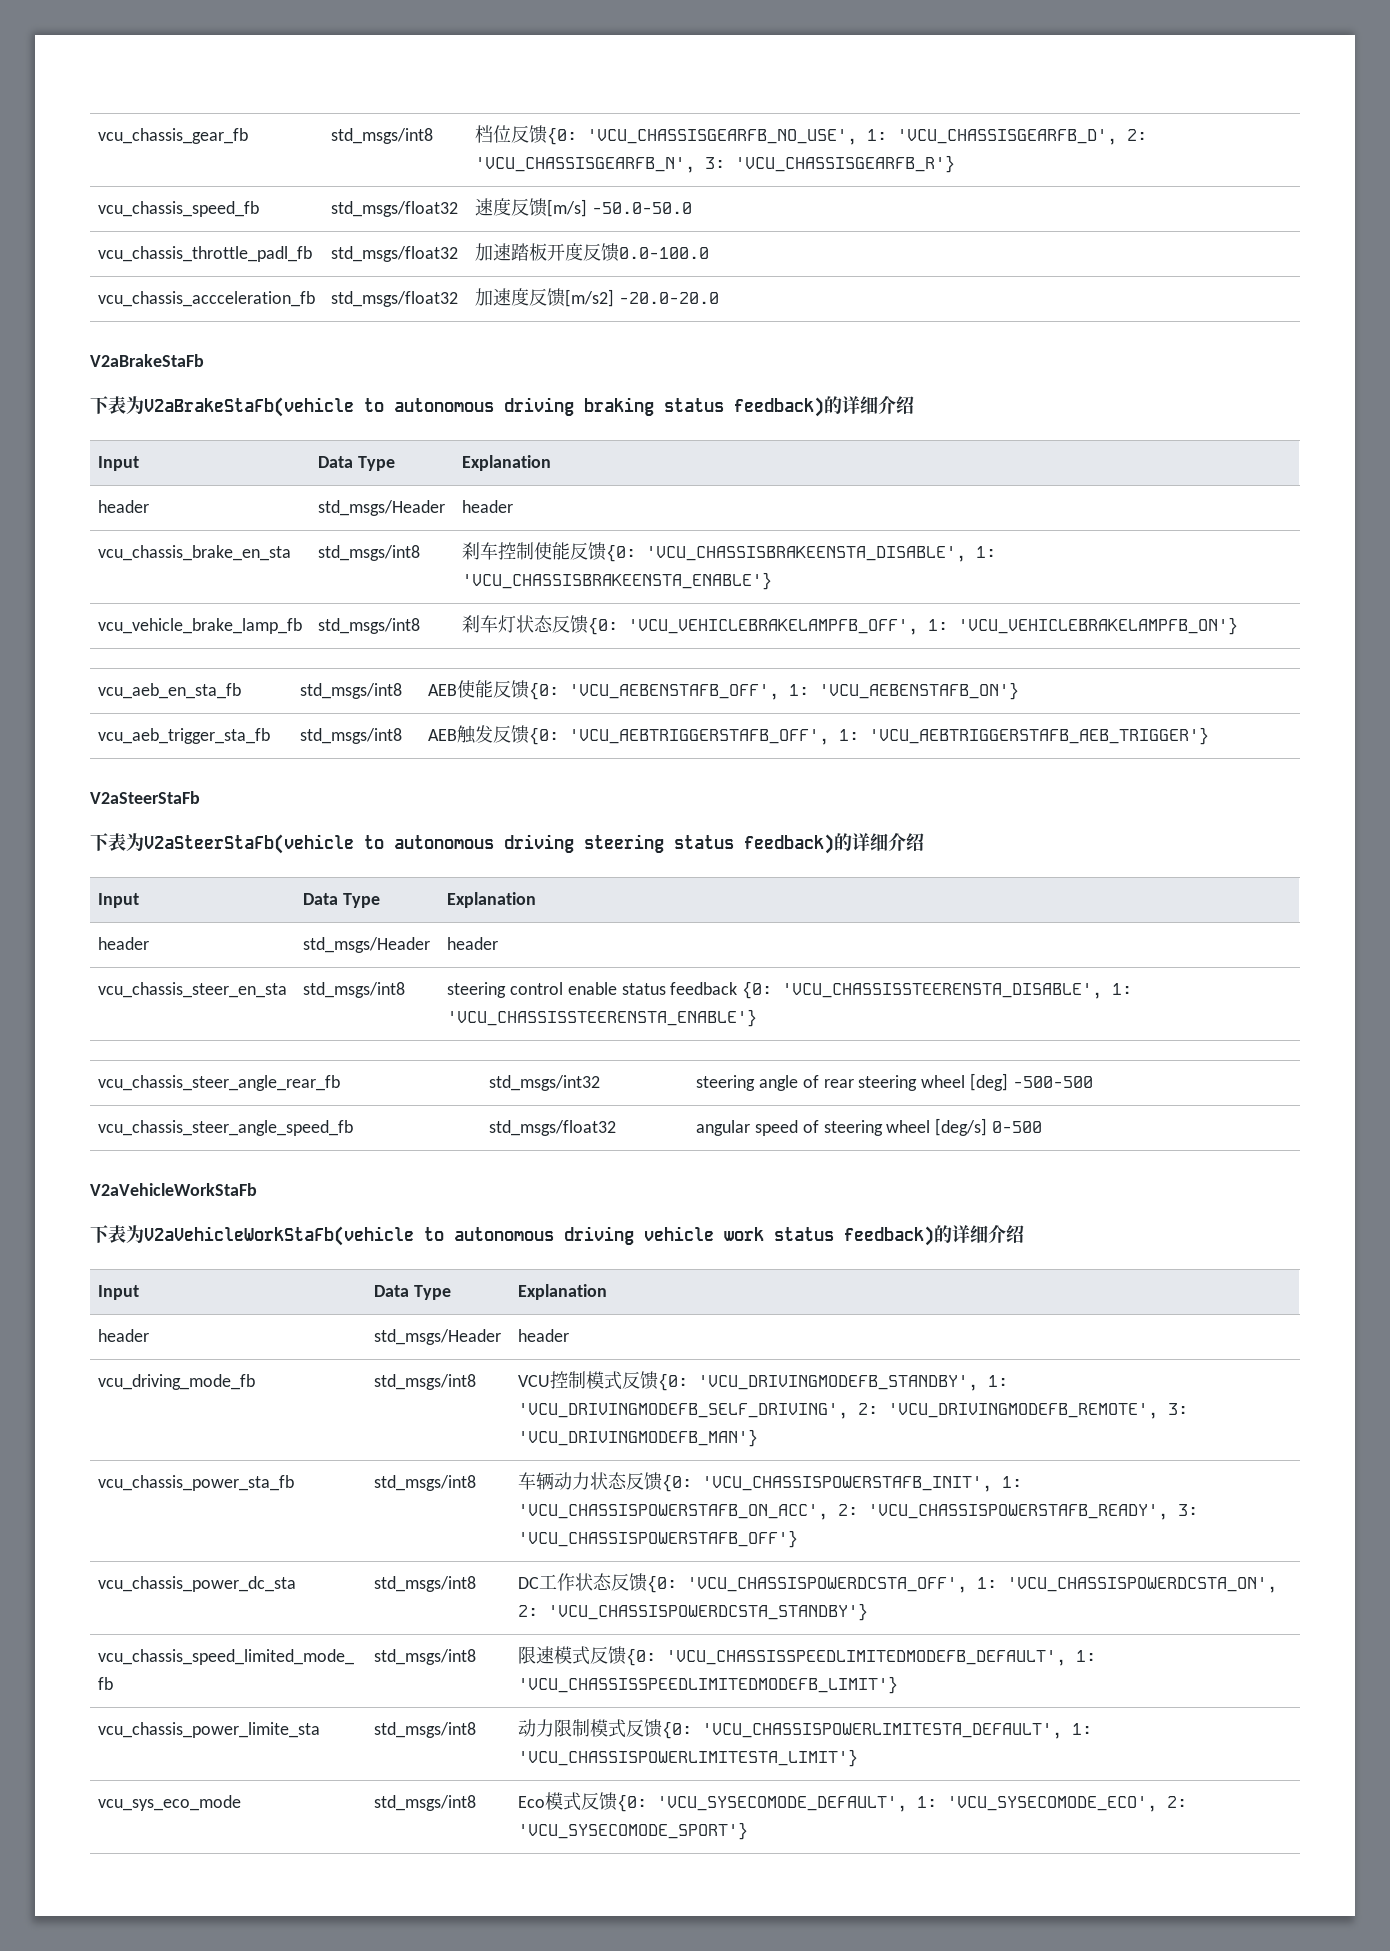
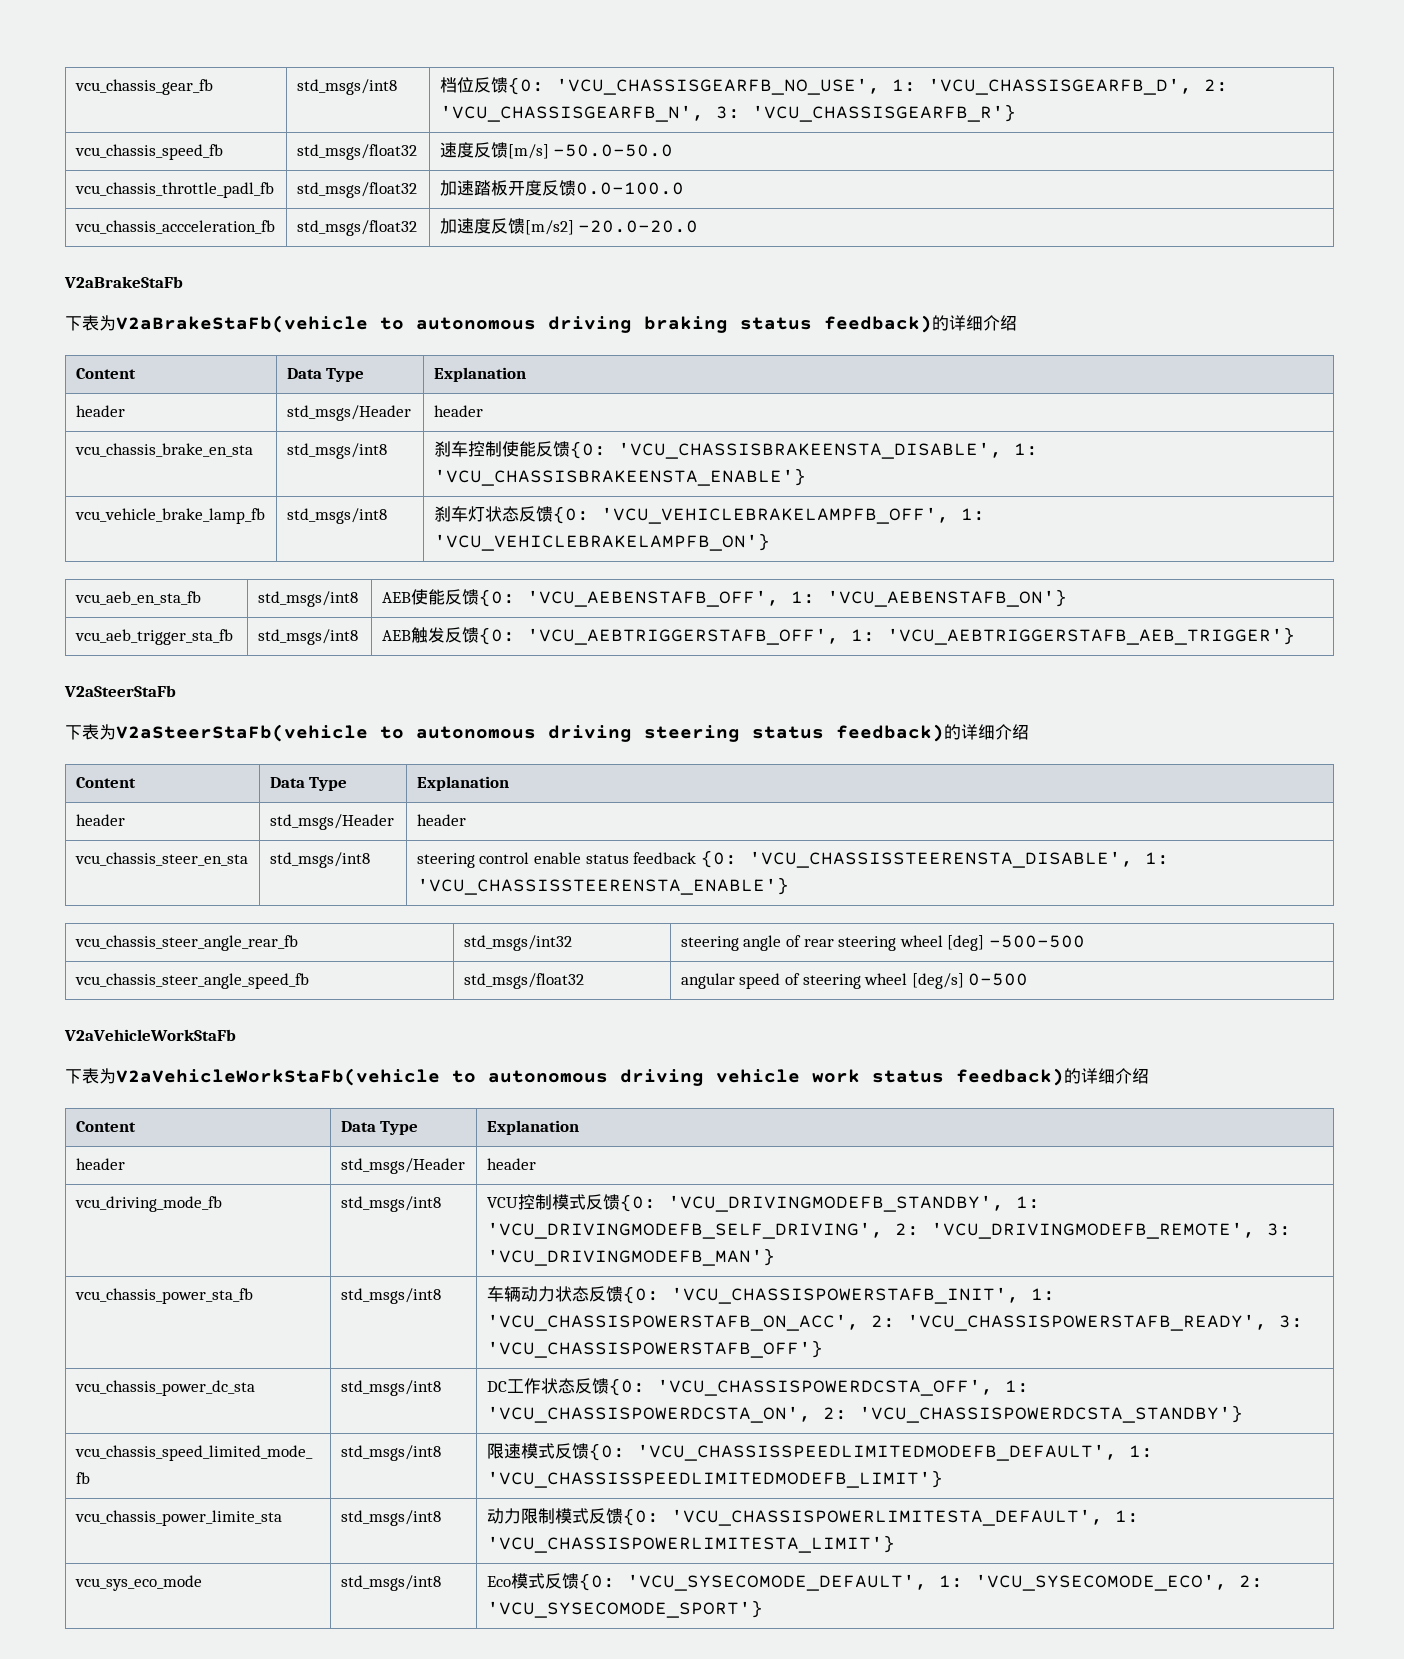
  下表为V2aBrakeStaFb(vehicle to autonomous driving braking status feedback)的详细介绍
- Input | Data Type | Explanation
+ Content | Data Type | Explanation
  下表为V2aSteerStaFb(vehicle to autonomous driving steering status feedback)的详细介绍
- Input | Data Type | Explanation
+ Content | Data Type | Explanation
  下表为V2aVehicleWorkStaFb(vehicle to autonomous driving vehicle work status feedback)的详细介绍
- Input | Data Type | Explanation
+ Content | Data Type | Explanation

